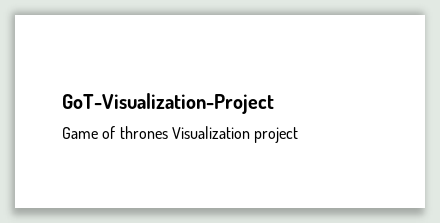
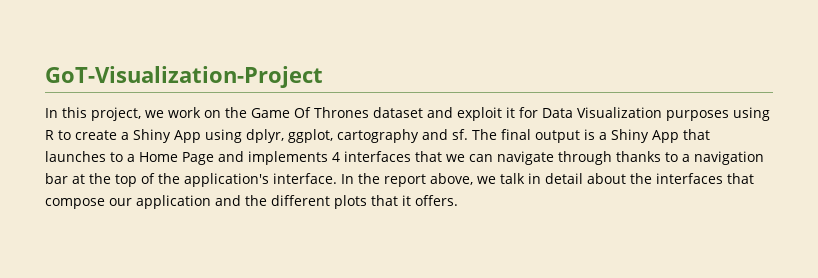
- Game of thrones Visualization project
+ In this project, we work on the Game Of Thrones dataset and exploit it for Data Visualization purposes using R to create a Shiny App using dplyr, ggplot, cartography and sf. The final output is a Shiny App that launches to a Home Page and implements 4 interfaces that we can navigate through thanks to a navigation bar at the top of the application's interface. In the report above, we talk in detail about the interfaces that compose our application and the different plots that it offers.

